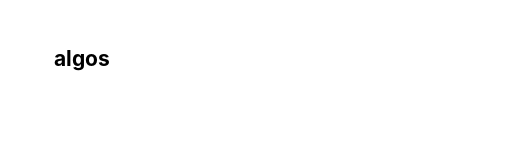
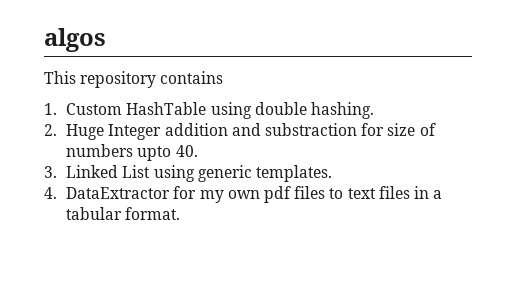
+ This repository contains
+ 1. Custom HashTable using double hashing.
+ 2. Huge Integer addition and substraction for size of numbers upto 40.
+ 3. Linked List using generic templates.
+ 4. DataExtractor for my own pdf files to text files in a tabular format.

